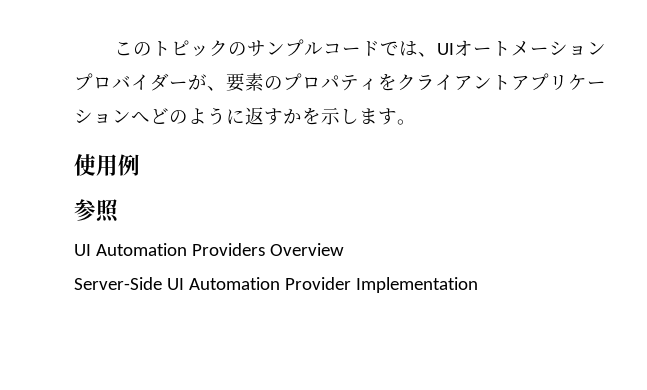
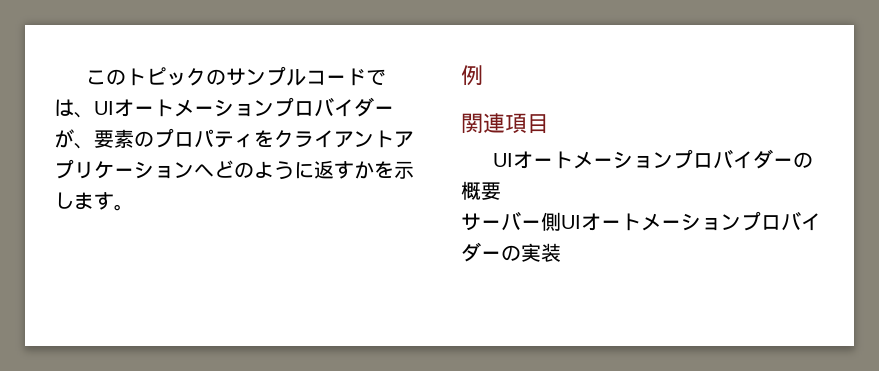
- 使用例
+ 例
- 参照
- UI Automation Providers Overview
- Server-Side UI Automation Provider Implementation
+ 関連項目
+ UIオートメーションプロバイダーの概要
+ サーバー側UIオートメーションプロバイダーの実装

